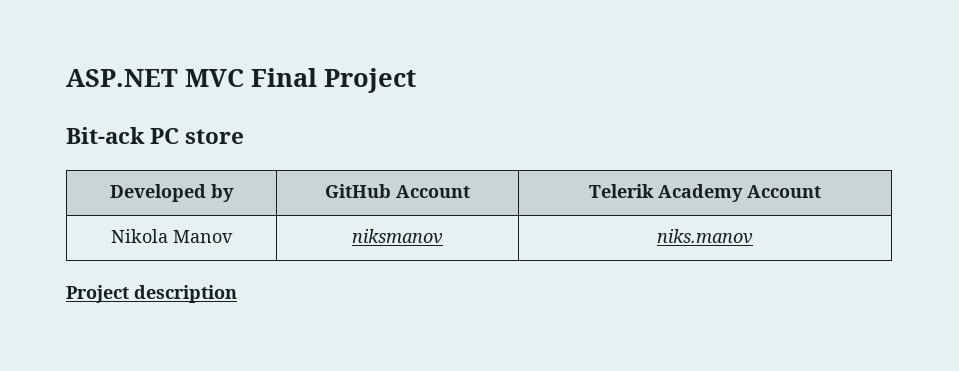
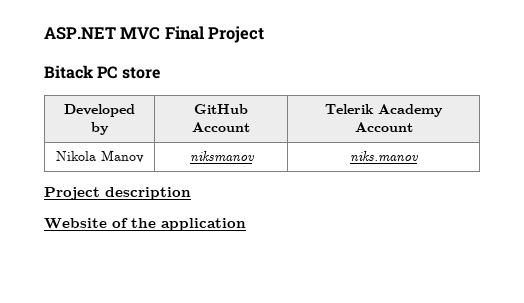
- Bit-ack PC store
+ Bitack PC store
+ Website of the application

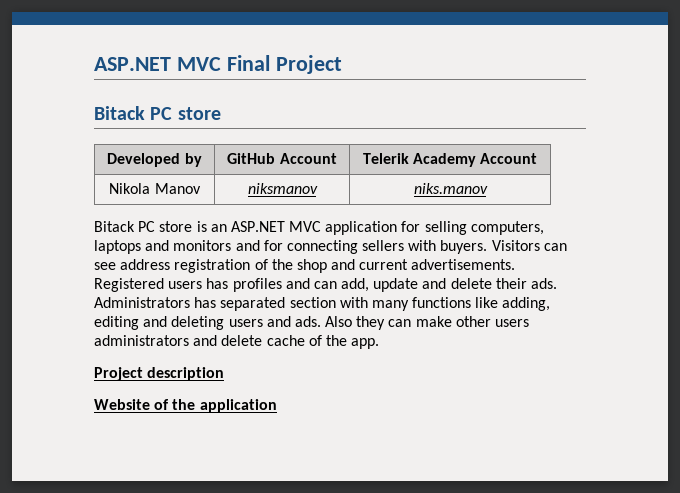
+ Bitack PC store is an ASP.NET MVC application for selling computers, laptops and monitors and for connecting sellers with buyers. Visitors can see address registration of the shop and current advertisements. Registered users has profiles and can add, update and delete their ads. Administrators has separated section with many functions like adding, editing and deleting users and ads. Also they can make other users administrators and delete cache of the app.

